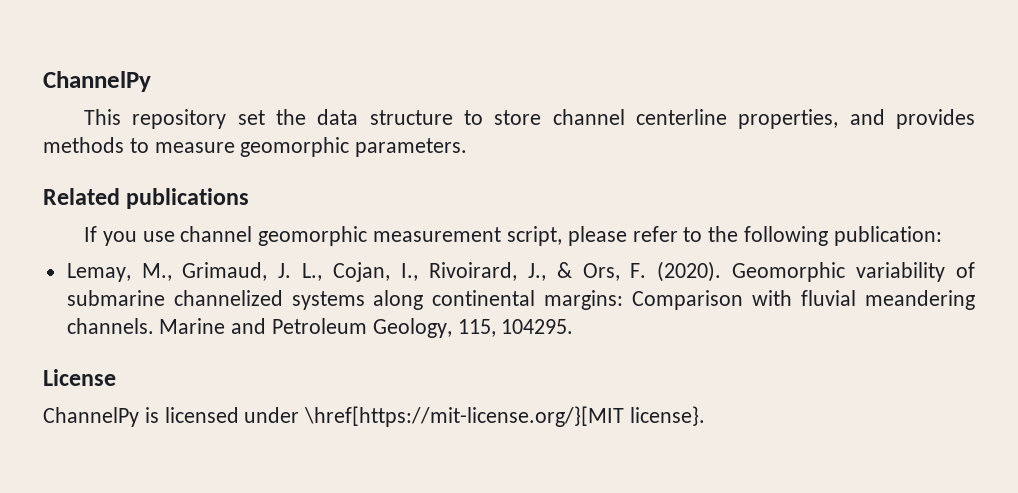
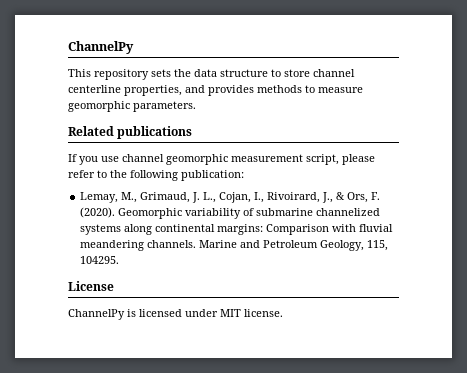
- This repository set the data structure to store channel centerline properties, and provides methods to measure geomorphic parameters.
+ This repository sets the data structure to store channel centerline properties, and provides methods to measure geomorphic parameters.
- ChannelPy is licensed under \href[https://mit-license.org/}[MIT license}.
+ ChannelPy is licensed under MIT license.

